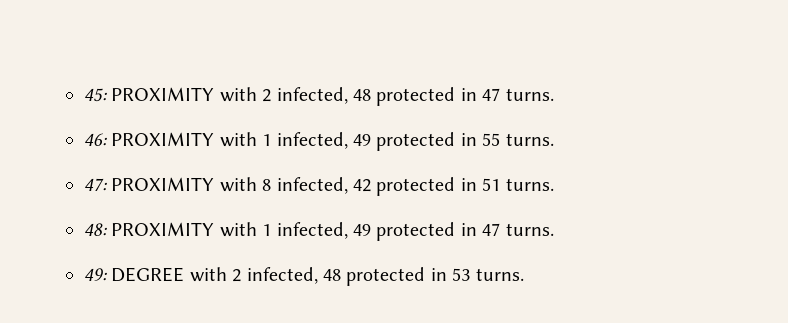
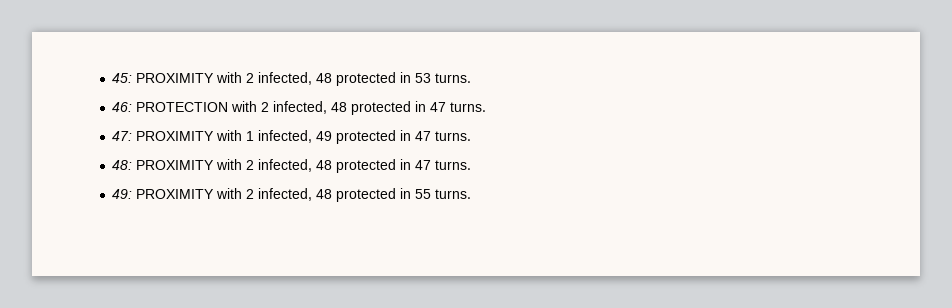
- 45: PROXIMITY with 2 infected, 48 protected in 47 turns.
- 46: PROXIMITY with 1 infected, 49 protected in 55 turns.
- 47: PROXIMITY with 8 infected, 42 protected in 51 turns.
- 48: PROXIMITY with 1 infected, 49 protected in 47 turns.
- 49: DEGREE with 2 infected, 48 protected in 53 turns.
+ 45: PROXIMITY with 2 infected, 48 protected in 53 turns.
+ 46: PROTECTION with 2 infected, 48 protected in 47 turns.
+ 47: PROXIMITY with 1 infected, 49 protected in 47 turns.
+ 48: PROXIMITY with 2 infected, 48 protected in 47 turns.
+ 49: PROXIMITY with 2 infected, 48 protected in 55 turns.

